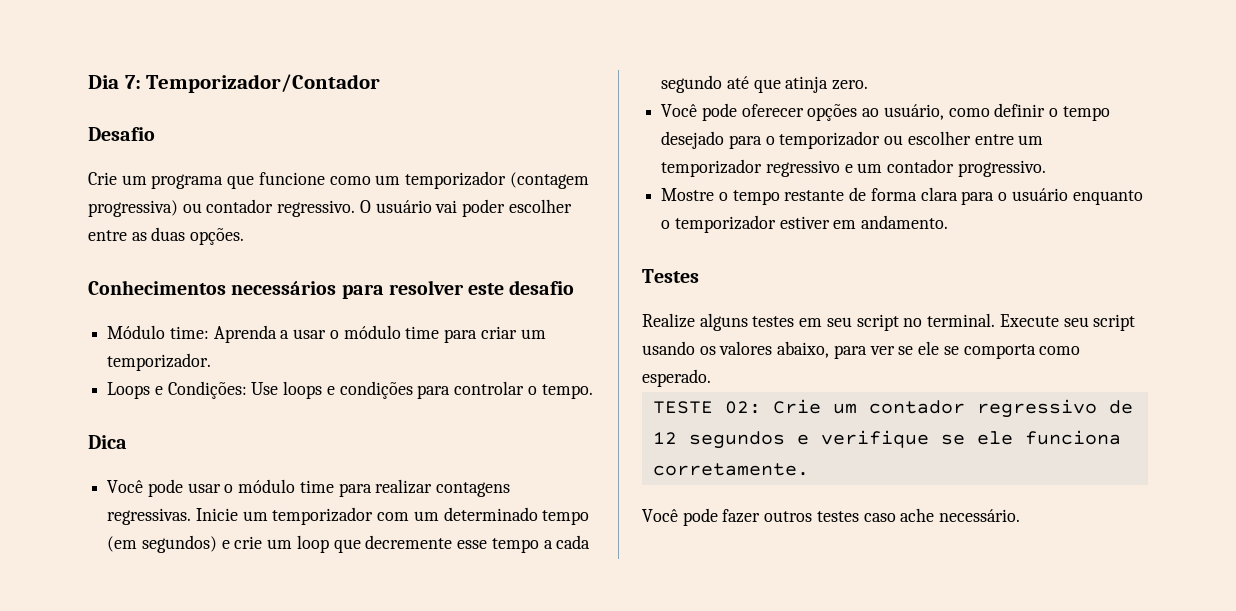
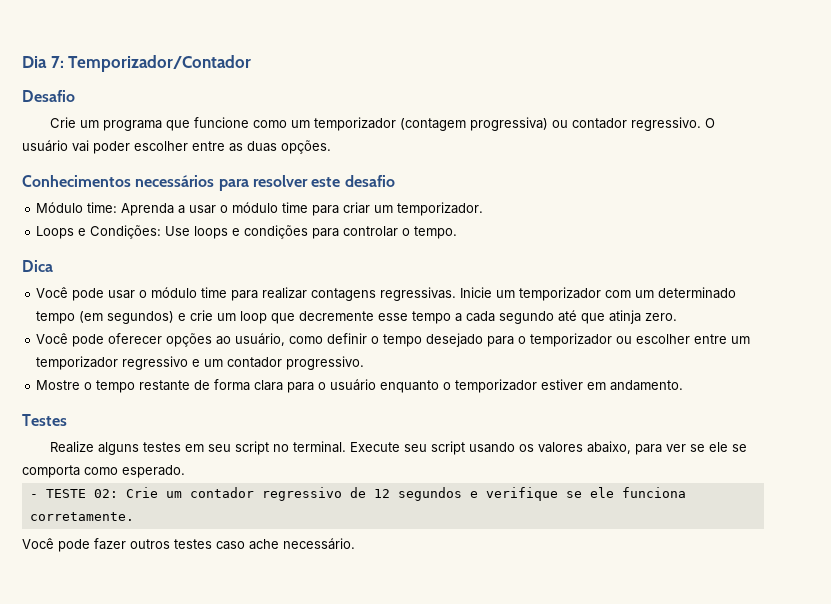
- TESTE 02: Crie um contador regressivo de 12 segundos e verifique se ele funciona corretamente.
+ - TESTE 02: Crie um contador regressivo de 12 segundos e verifique se ele funciona corretamente.

